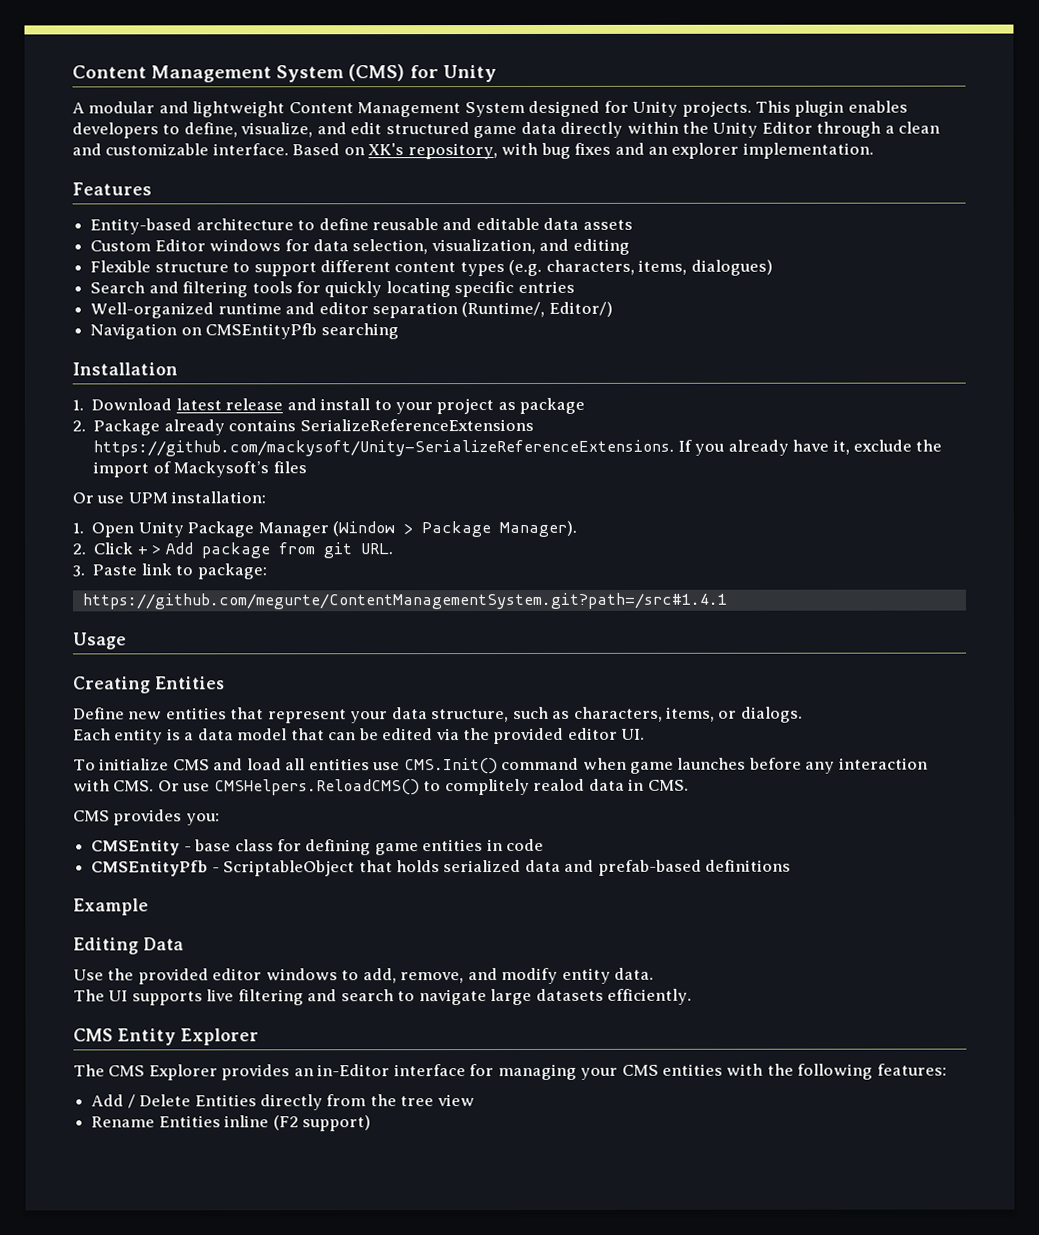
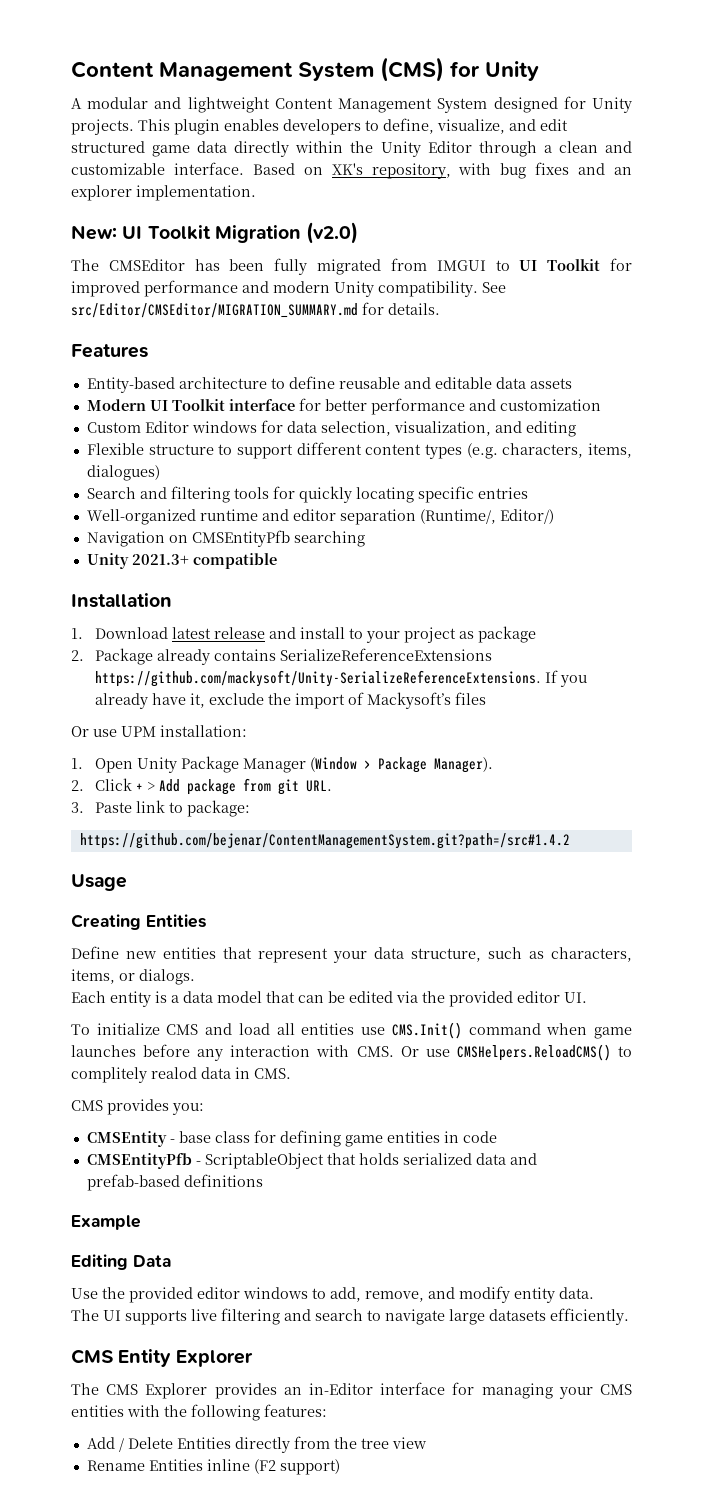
+ New: UI Toolkit Migration (v2.0)
+ The CMSEditor has been fully migrated from IMGUI to UI Toolkit for improved performance and modern Unity compatibility. See src/Editor/CMSEditor/MIGRATION_SUMMARY.md for details.
+ Modern UI Toolkit interface for better performance and customization
+ Unity 2021.3+ compatible
- https://github.com/megurte/ContentManagementSystem.git?path=/src#1.4.1
+ https://github.com/bejenar/ContentManagementSystem.git?path=/src#1.4.2

